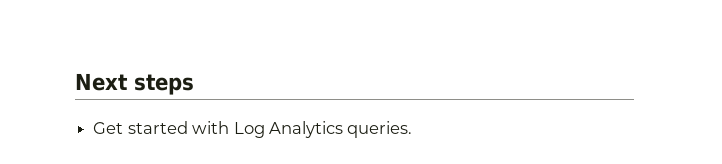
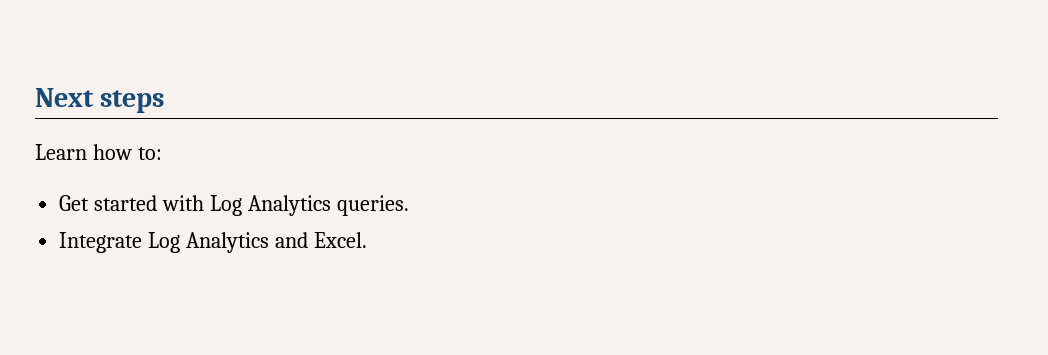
+ Learn how to:
+ Integrate Log Analytics and Excel.

